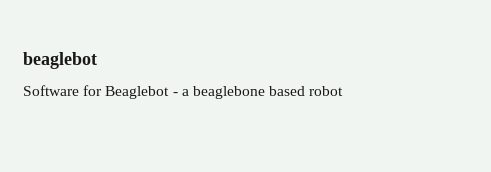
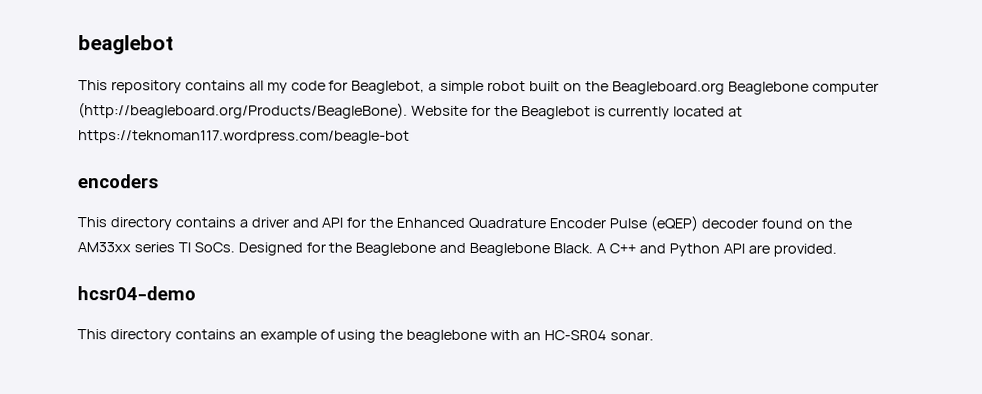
- Software for Beaglebot - a beaglebone based robot
+ This repository contains all my code for Beaglebot, a simple robot built on the Beagleboard.org Beaglebone computer (http://beagleboard.org/Products/BeagleBone). Website for the Beaglebot is currently located at https://teknoman117.wordpress.com/beagle-bot
+ encoders
+ This directory contains a driver and API for the Enhanced Quadrature Encoder Pulse (eQEP) decoder found on the AM33xx series TI SoCs. Designed for the Beaglebone and Beaglebone Black. A C++ and Python API are provided.
+ hcsr04-demo
+ This directory contains an example of using the beaglebone with an HC-SR04 sonar.

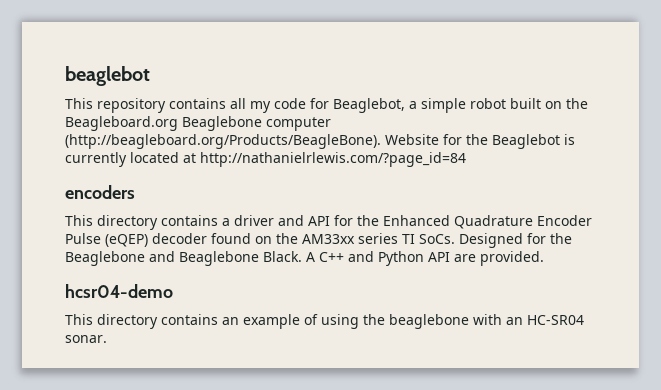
- This repository contains all my code for Beaglebot, a simple robot built on the Beagleboard.org Beaglebone computer (http://beagleboard.org/Products/BeagleBone). Website for the Beaglebot is currently located at https://teknoman117.wordpress.com/beagle-bot
+ This repository contains all my code for Beaglebot, a simple robot built on the Beagleboard.org Beaglebone computer (http://beagleboard.org/Products/BeagleBone). Website for the Beaglebot is currently located at http://nathanielrlewis.com/?page_id=84

